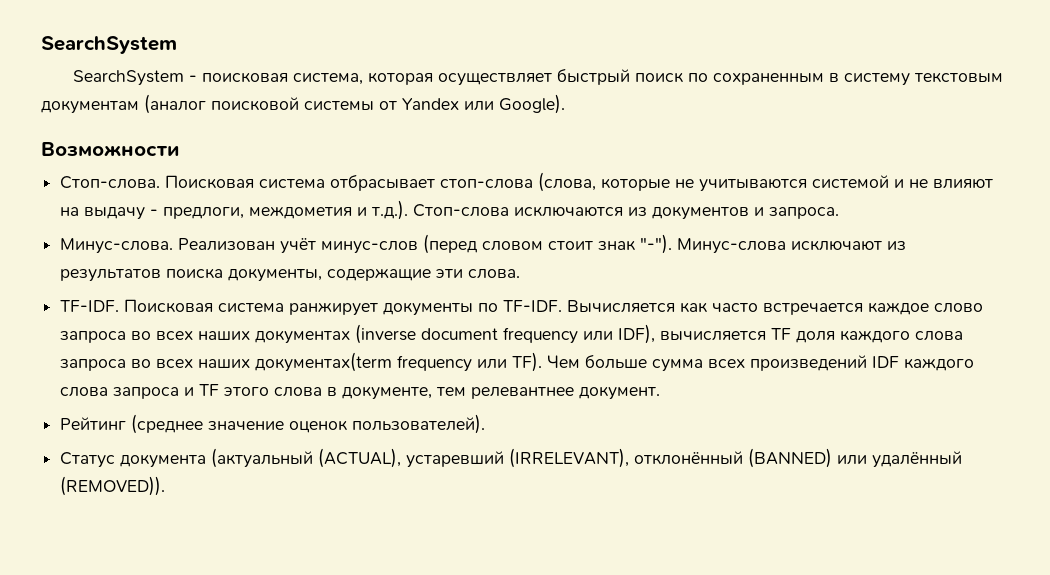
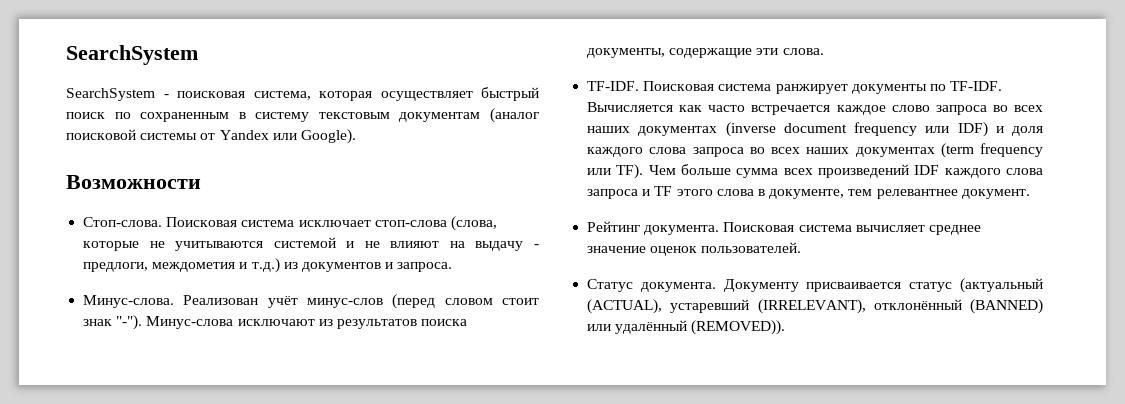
- Поисковая система отбрасывает стоп-слова (слова, которые не учитываются системой и не влияют на выдачу - предлоги, междометия и т.д.). Стоп-слова исключаются из документов и запроса.
+ Поисковая система исключает стоп-слова (слова, которые не учитываются системой и не влияют на выдачу - предлоги, междометия и т.д.) из документов и запроса.
- Вычисляется как часто встречается каждое слово запроса во всех наших документах (inverse document frequency или IDF), вычисляется TF доля каждого слова запроса во всех наших документах(term frequency или TF). Чем больше сумма всех произведений IDF каждого слова запроса и TF этого слова в документе, тем релевантнее документ.
+ Вычисляется как часто встречается каждое слово запроса во всех наших документах (inverse document frequency или IDF) и доля каждого слова запроса во всех наших документах (term frequency или TF). Чем больше сумма всех произведений IDF каждого слова запроса и TF этого слова в документе, тем релевантнее документ.
- Рейтинг (среднее значение оценок пользователей).
+ Рейтинг документа. Поисковая система вычисляет среднее значение оценок пользователей.
- Статус документа (актуальный (ACTUAL), устаревший (IRRELEVANT), отклонённый (BANNED) или удалённый (REMOVED)).
+ Статус документа. Документу присваивается статус (актуальный (ACTUAL), устаревший (IRRELEVANT), отклонённый (BANNED) или удалённый (REMOVED)).

